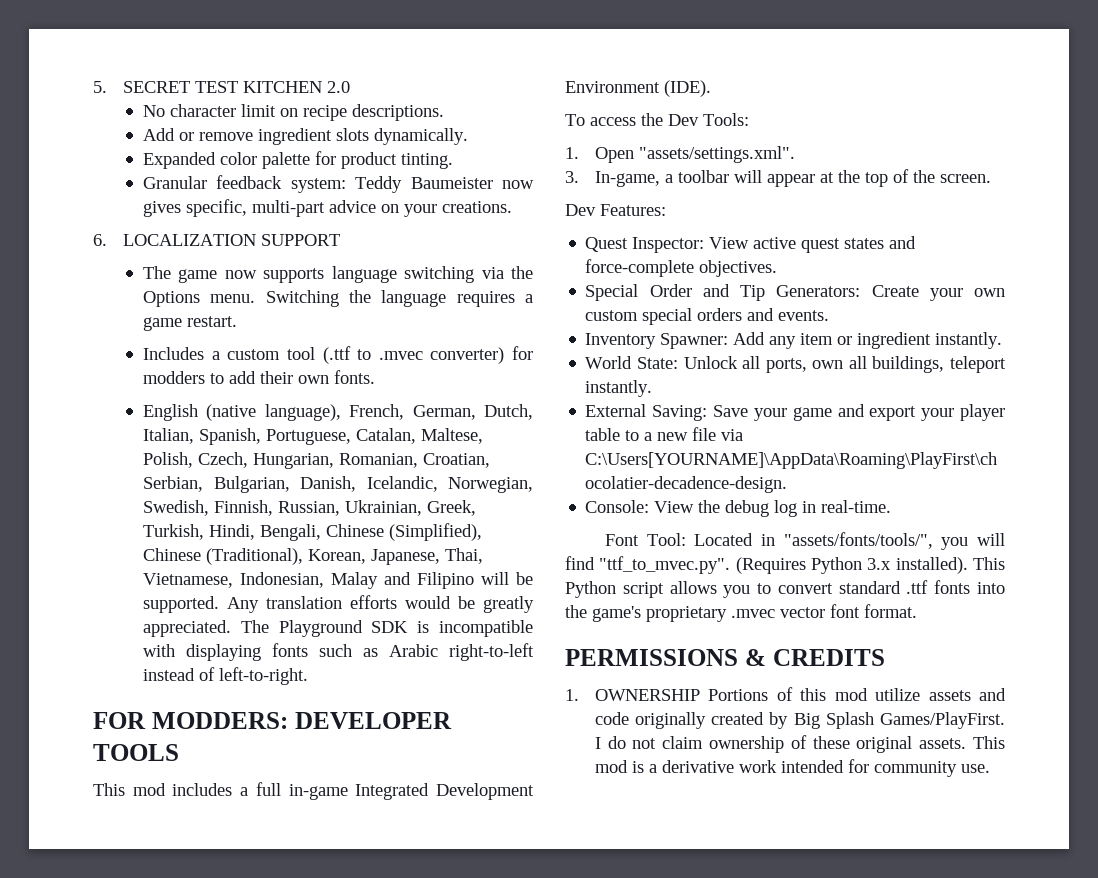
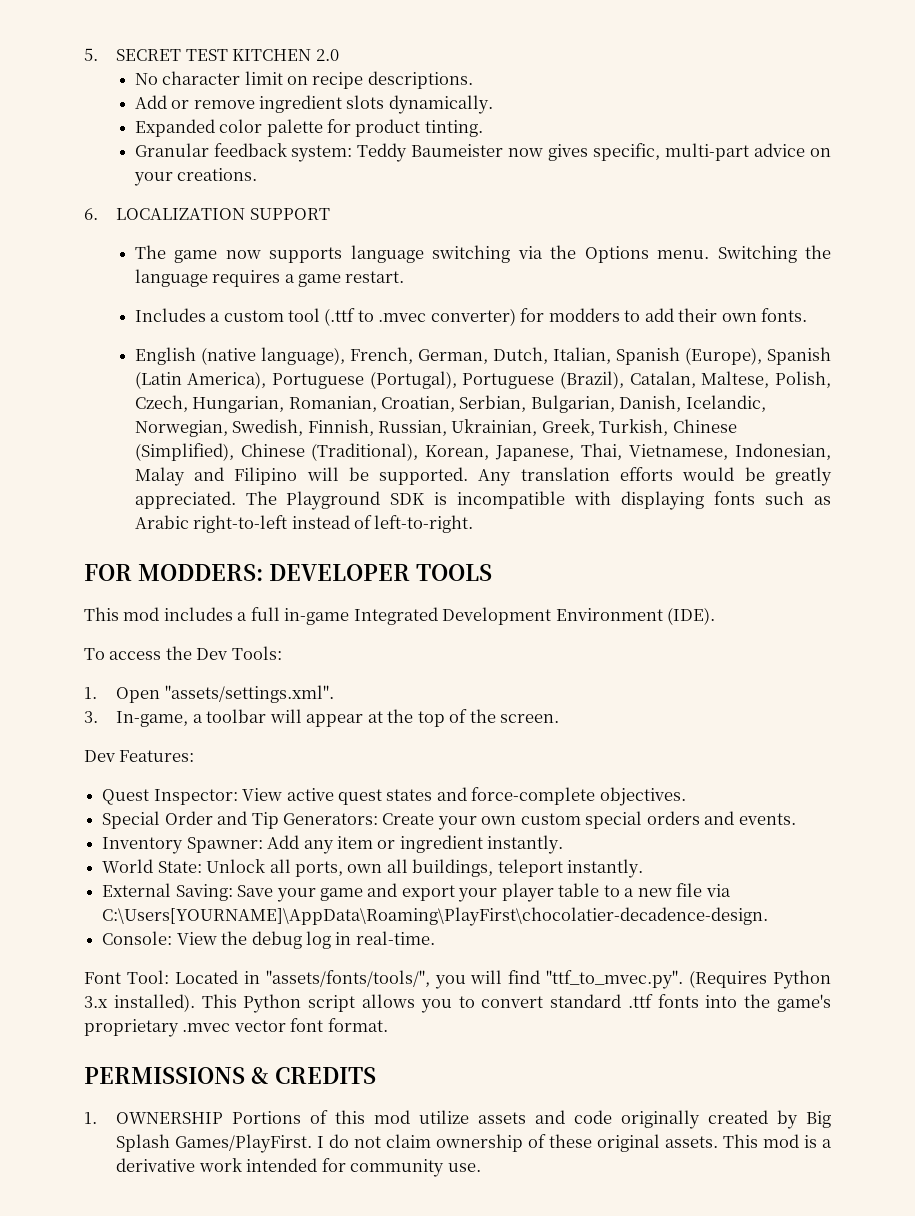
- English (native language), French, German, Dutch, Italian, Spanish, Portuguese, Catalan, Maltese, Polish, Czech, Hungarian, Romanian, Croatian, Serbian, Bulgarian, Danish, Icelandic, Norwegian, Swedish, Finnish, Russian, Ukrainian, Greek, Turkish, Hindi, Bengali, Chinese (Simplified), Chinese (Traditional), Korean, Japanese, Thai, Vietnamese, Indonesian, Malay and Filipino will be supported.
+ English (native language), French, German, Dutch, Italian, Spanish (Europe), Spanish (Latin America), Portuguese (Portugal), Portuguese (Brazil), Catalan, Maltese, Polish, Czech, Hungarian, Romanian, Croatian, Serbian, Bulgarian, Danish, Icelandic, Norwegian, Swedish, Finnish, Russian, Ukrainian, Greek, Turkish, Chinese (Simplified), Chinese (Traditional), Korean, Japanese, Thai, Vietnamese, Indonesian, Malay and Filipino will be supported.

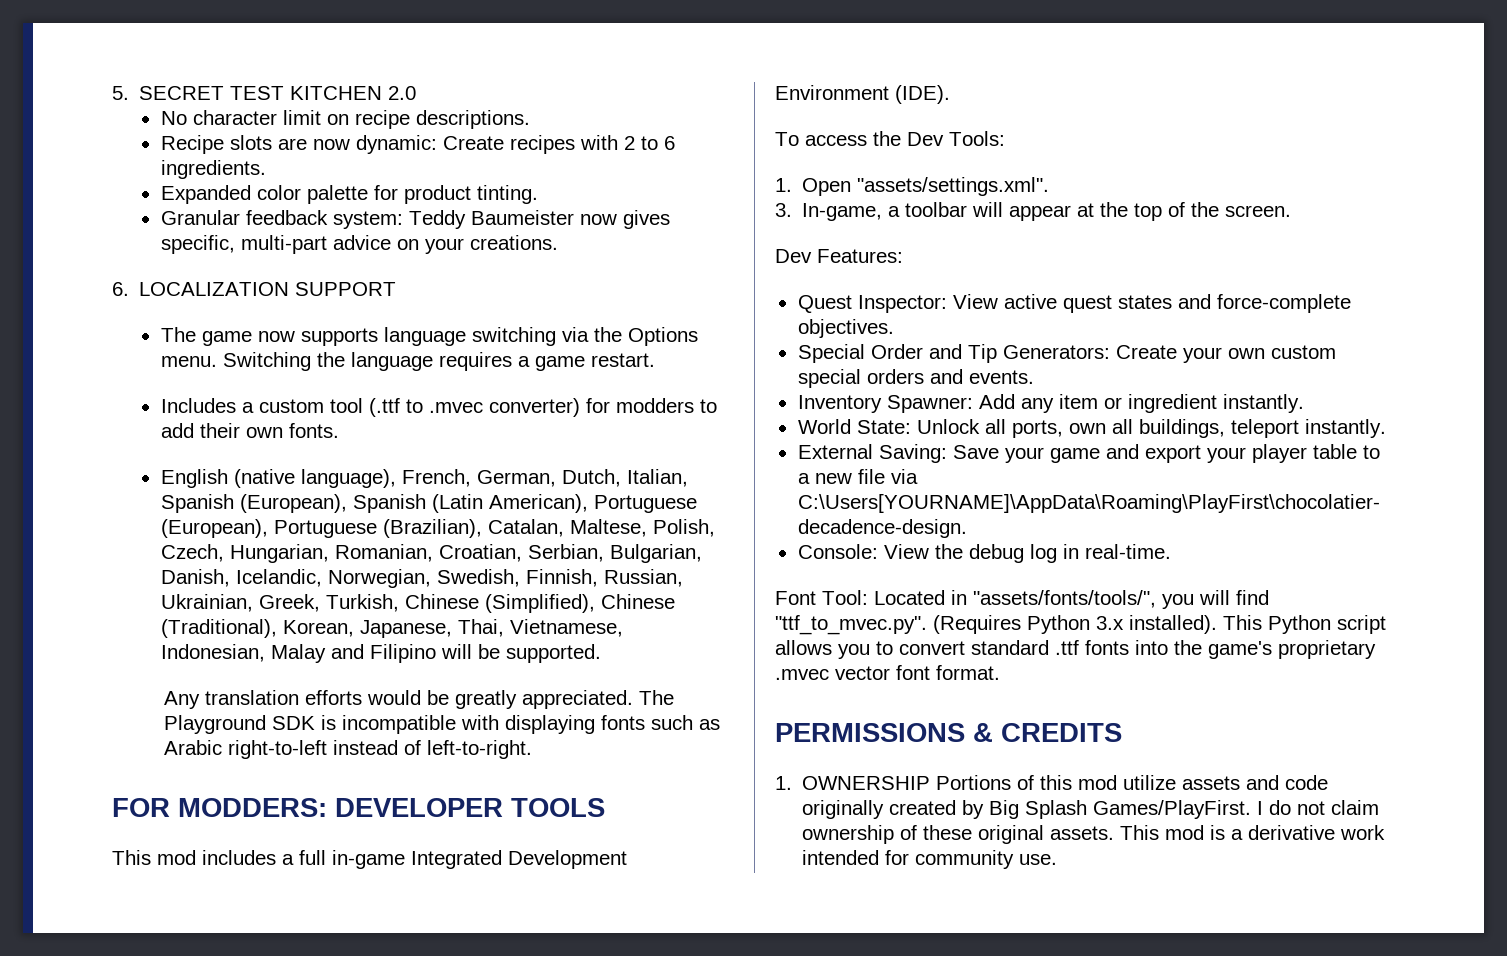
- Add or remove ingredient slots dynamically.
+ Recipe slots are now dynamic: Create recipes with 2 to 6 ingredients.
- English (native language), French, German, Dutch, Italian, Spanish (Europe), Spanish (Latin America), Portuguese (Portugal), Portuguese (Brazil), Catalan, Maltese, Polish, Czech, Hungarian, Romanian, Croatian, Serbian, Bulgarian, Danish, Icelandic, Norwegian, Swedish, Finnish, Russian, Ukrainian, Greek, Turkish, Chinese (Simplified), Chinese (Traditional), Korean, Japanese, Thai, Vietnamese, Indonesian, Malay and Filipino will be supported. Any translation efforts would be greatly appreciated.
+ English (native language), French, German, Dutch, Italian, Spanish (European), Spanish (Latin American), Portuguese (European), Portuguese (Brazilian), Catalan, Maltese, Polish, Czech, Hungarian, Romanian, Croatian, Serbian, Bulgarian, Danish, Icelandic, Norwegian, Swedish, Finnish, Russian, Ukrainian, Greek, Turkish, Chinese (Simplified), Chinese (Traditional), Korean, Japanese, Thai, Vietnamese, Indonesian, Malay and Filipino will be supported.
+ Any translation efforts would be greatly appreciated.

